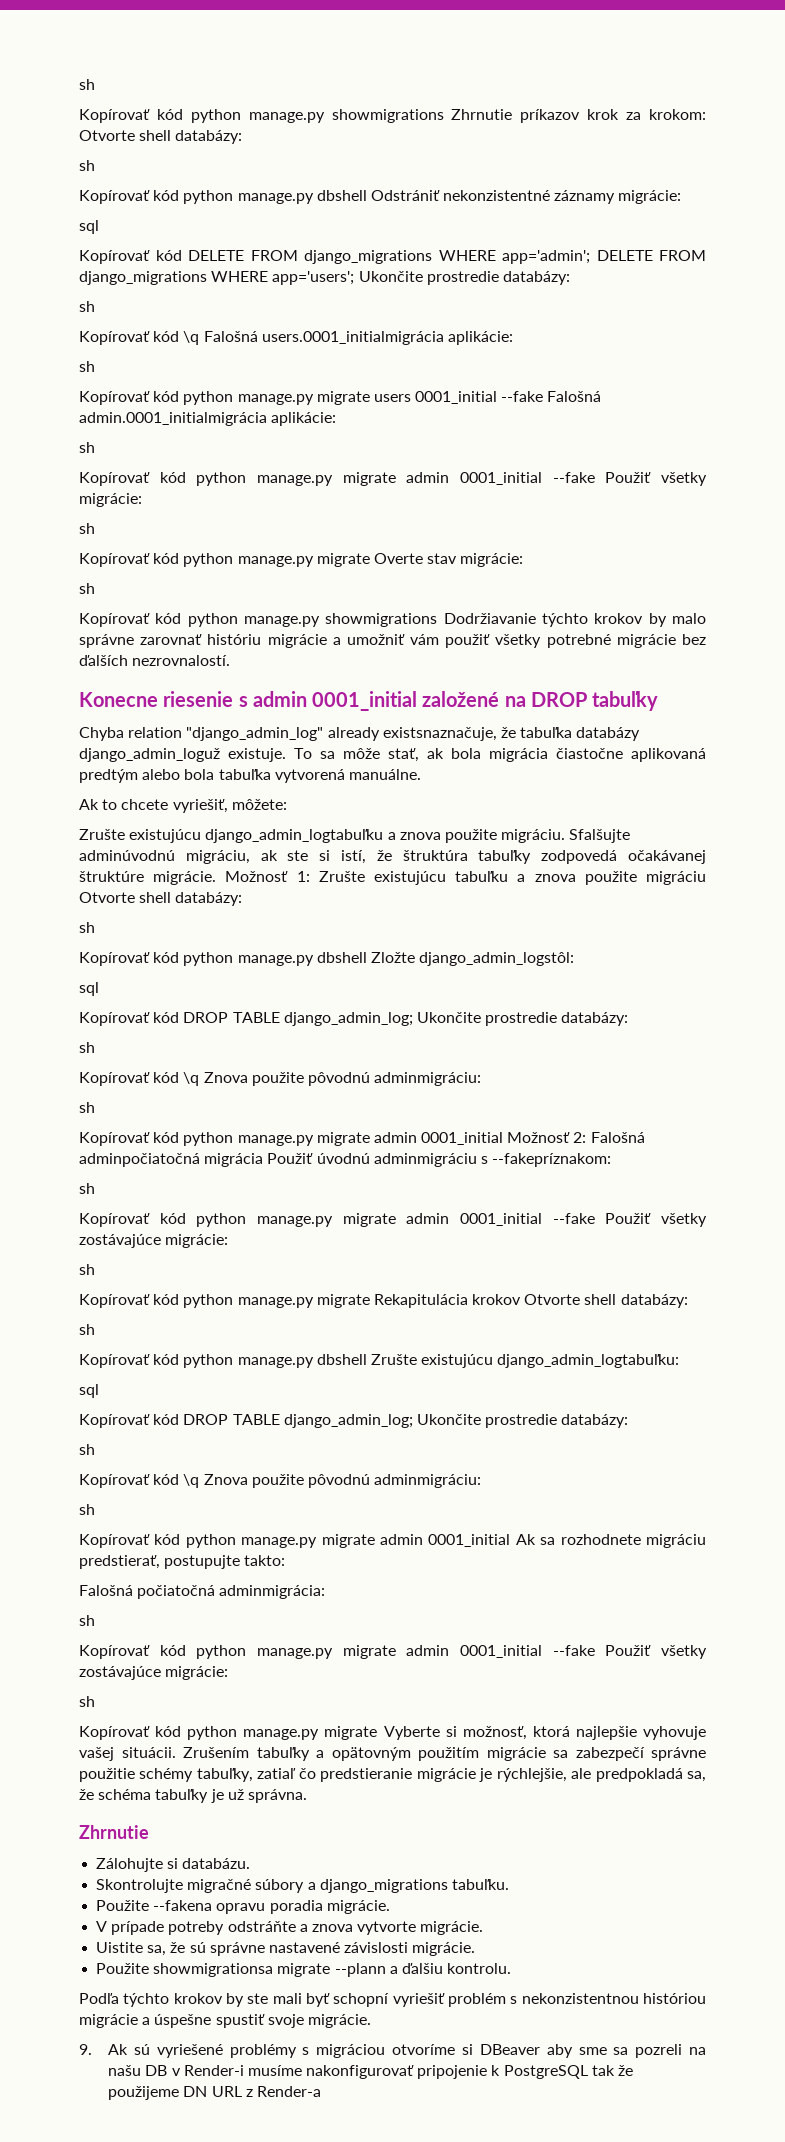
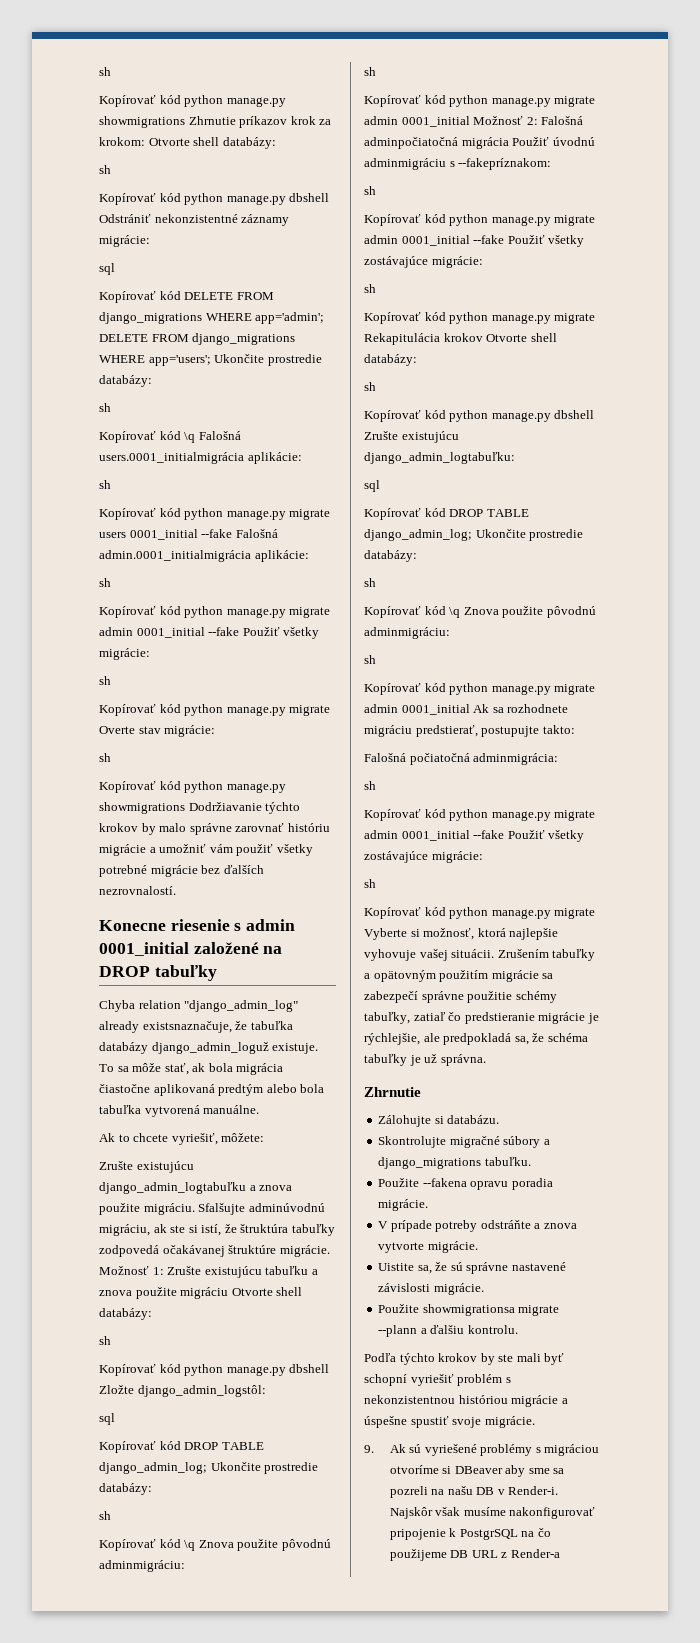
- 9. Ak sú vyriešené problémy s migráciou otvoríme si DBeaver aby sme sa pozreli na našu DB v Render-i musíme nakonfigurovať pripojenie k PostgreSQL tak že použijeme DN URL z Render-a
+ 9. Ak sú vyriešené problémy s migráciou otvoríme si DBeaver aby sme sa pozreli na našu DB v Render-i. Najskôr však musíme nakonfigurovať pripojenie k PostgrSQL na čo použijeme DB URL z Render-a

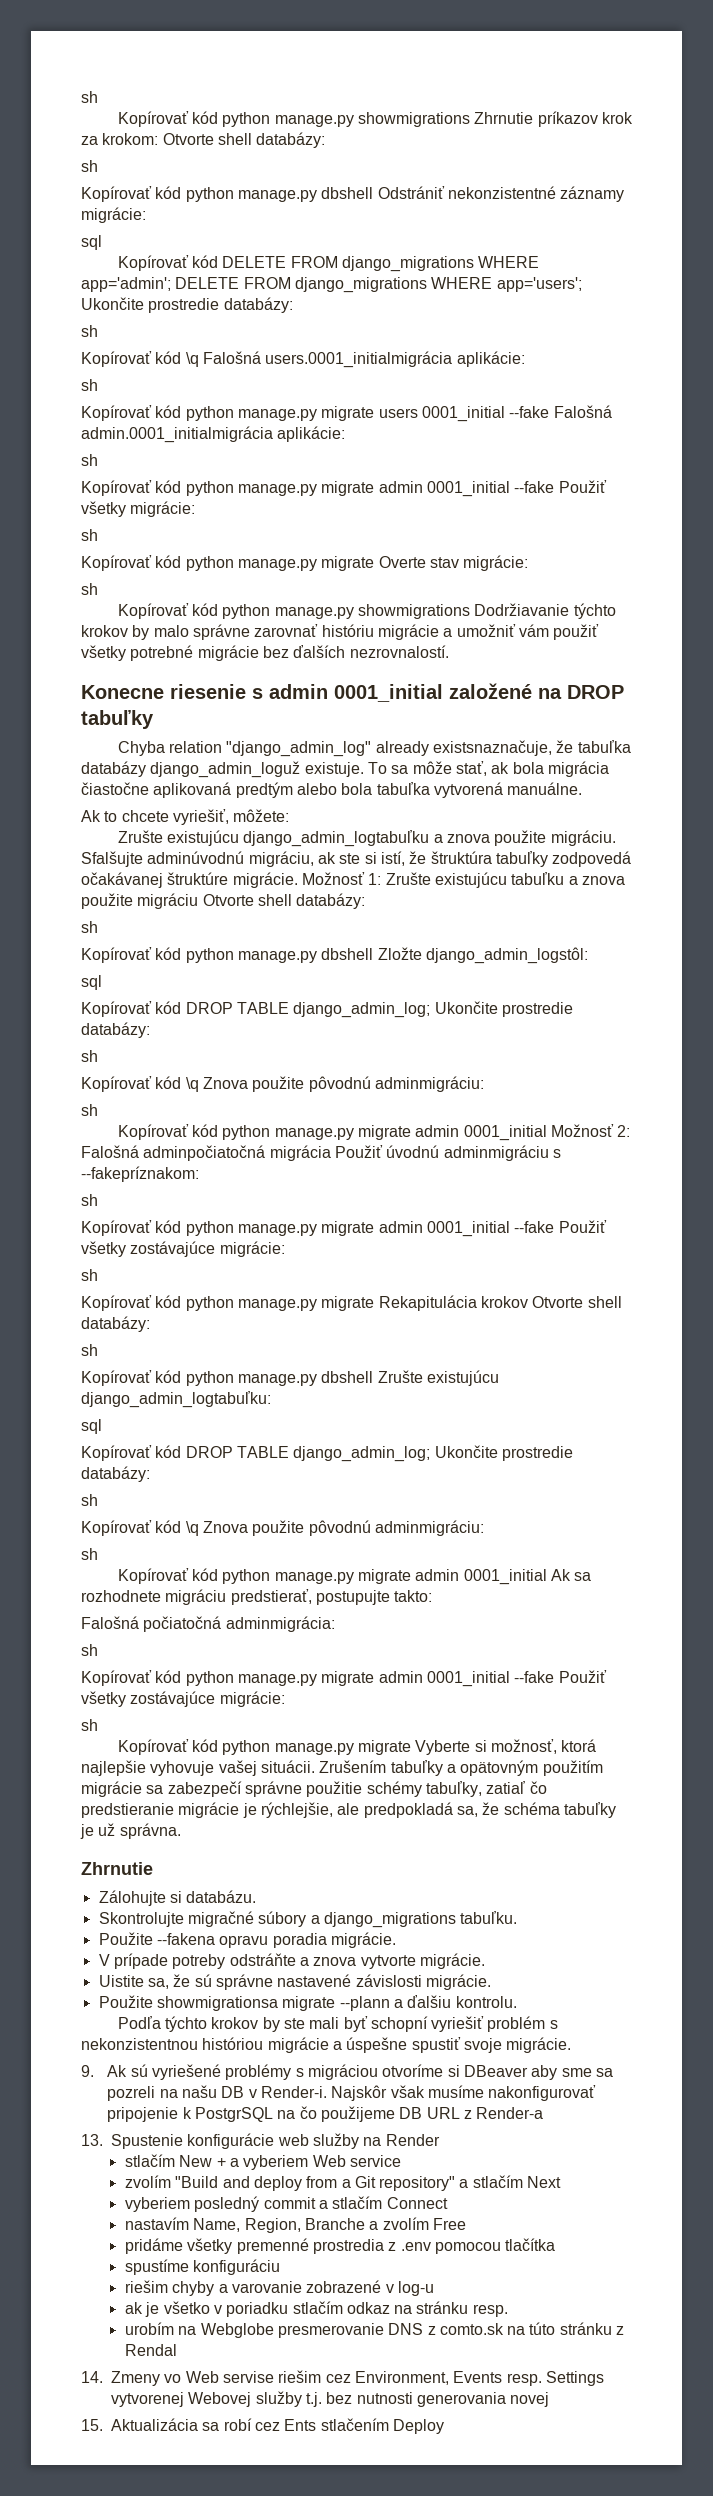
+ 13. Spustenie konfigurácie web služby na Render
+ stlačím New + a vyberiem Web service
+ zvolím "Build and deploy from a Git repository" a stlačím Next
+ vyberiem posledný commit a stlačím Connect
+ nastavím Name, Region, Branche a zvolím Free
+ pridáme všetky premenné prostredia z .env pomocou tlačítka
+ spustíme konfiguráciu
+ riešim chyby a varovanie zobrazené v log-u
+ ak je všetko v poriadku stlačím odkaz na stránku resp.
+ urobím na Webglobe presmerovanie DNS z comto.sk na túto stránku z Rendal
+ 14. Zmeny vo Web servise riešim cez Environment, Events resp. Settings vytvorenej Webovej služby t.j. bez nutnosti generovania novej
+ 15. Aktualizácia sa robí cez Ents stlačením Deploy

